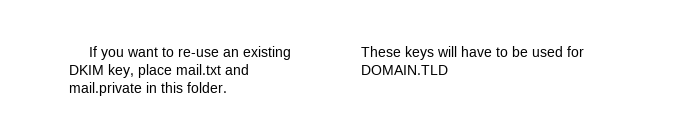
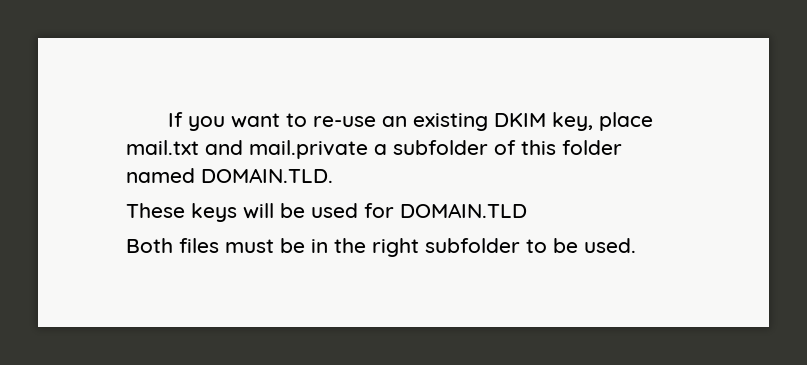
- If you want to re-use an existing DKIM key, place mail.txt and mail.private in this folder.
+ If you want to re-use an existing DKIM key, place mail.txt and mail.private a subfolder of this folder named DOMAIN.TLD.
- These keys will have to be used for DOMAIN.TLD
+ These keys will be used for DOMAIN.TLD
+ Both files must be in the right subfolder to be used.

